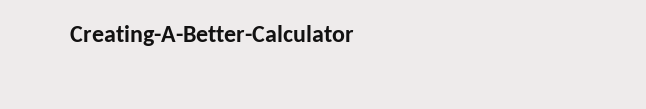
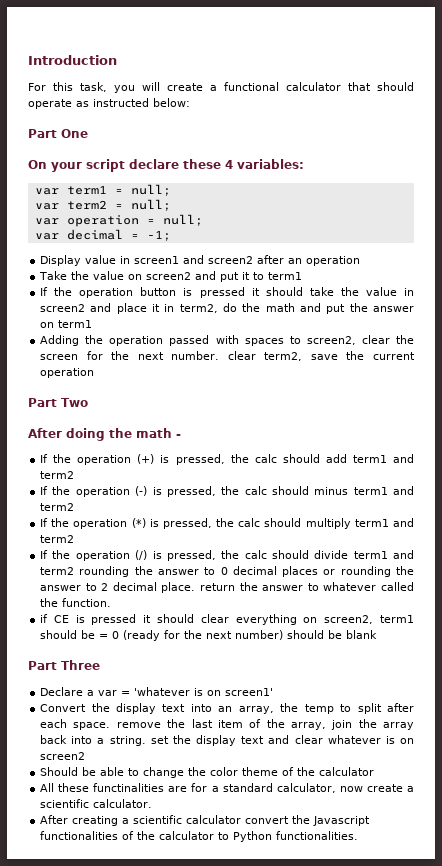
- Creating-A-Better-Calculator
+ Introduction
+ For this task, you will create a functional calculator that should operate as instructed below:
+ Part One
+ On your script declare these 4 variables:
+ var term1 = null;
+ var term2 = null;
+ var operation = null;
+ var decimal = -1;
+ Display value in screen1 and screen2 after an operation
+ Take the value on screen2 and put it to term1
+ If the operation button is pressed it should take the value in screen2 and place it in term2, do the math and put the answer on term1
+ Adding the operation passed with spaces to screen2, clear the screen for the next number. clear term2, save the current operation
+ Part Two
+ After doing the math -
+ If the operation (+) is pressed, the calc should add term1 and term2
+ If the operation (-) is pressed, the calc should minus term1 and term2
+ If the operation (*) is pressed, the calc should multiply term1 and term2
+ If the operation (/) is pressed, the calc should divide term1 and term2 rounding the answer to 0 decimal places or rounding the answer to 2 decimal place. return the answer to whatever called the function.
+ if CE is pressed it should clear everything on screen2, term1 should be = 0 (ready for the next number) should be blank
+ Part Three
+ Declare a var = 'whatever is on screen1'
+ Convert the display text into an array, the temp to split after each space. remove the last item of the array, join the array back into a string. set the display text and clear whatever is on screen2
+ Should be able to change the color theme of the calculator
+ All these functinalities are for a standard calculator, now create a scientific calculator.
+ After creating a scientific calculator convert the Javascript functionalities of the calculator to Python functionalities.

